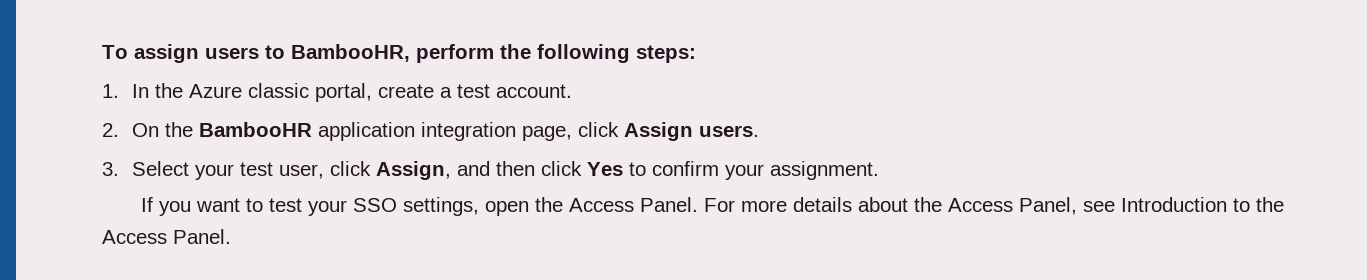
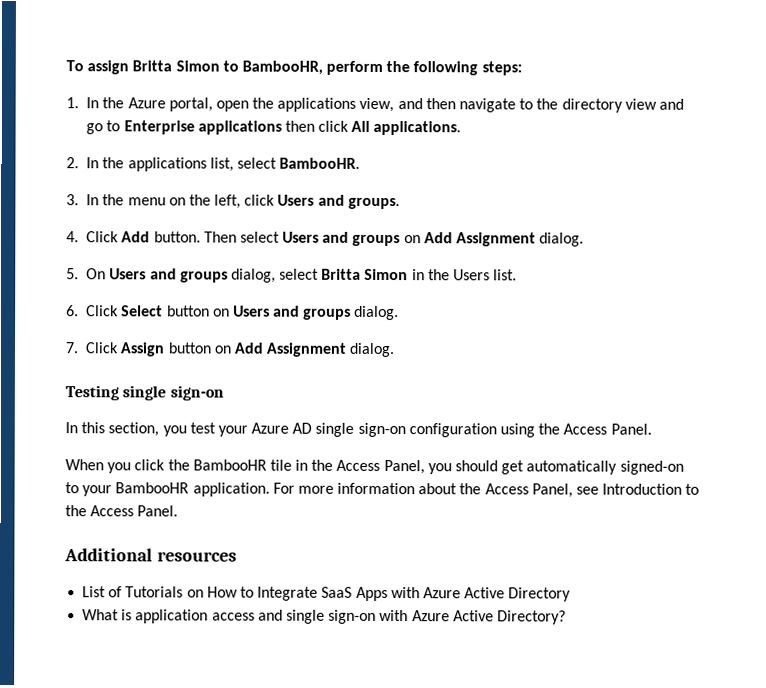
- To assign users to BambooHR, perform the following steps:
+ To assign Britta Simon to BambooHR, perform the following steps:
- 1. In the Azure classic portal, create a test account.
- 2. On the BambooHR application integration page, click Assign users.
- 3. Select your test user, click Assign, and then click Yes to confirm your assignment.
- If you want to test your SSO settings, open the Access Panel.
+ 1. In the Azure portal, open the applications view, and then navigate to the directory view and go to Enterprise applications then click All applications.
+ 2. In the applications list, select BambooHR.
+ 3. In the menu on the left, click Users and groups.
+ 4. Click Add button. Then select Users and groups on Add Assignment dialog.
+ 5. On Users and groups dialog, select Britta Simon in the Users list.
+ 6. Click Select button on Users and groups dialog.
+ 7. Click Assign button on Add Assignment dialog.
+ Testing single sign-on
+ In this section, you test your Azure AD single sign-on configuration using the Access Panel.
+ When you click the BambooHR tile in the Access Panel, you should get automatically signed-on to your BambooHR application.
- For more details about the Access Panel, see Introduction to the Access Panel.
+ For more information about the Access Panel, see Introduction to the Access Panel.
+ Additional resources
+ List of Tutorials on How to Integrate SaaS Apps with Azure Active Directory
+ What is application access and single sign-on with Azure Active Directory?

